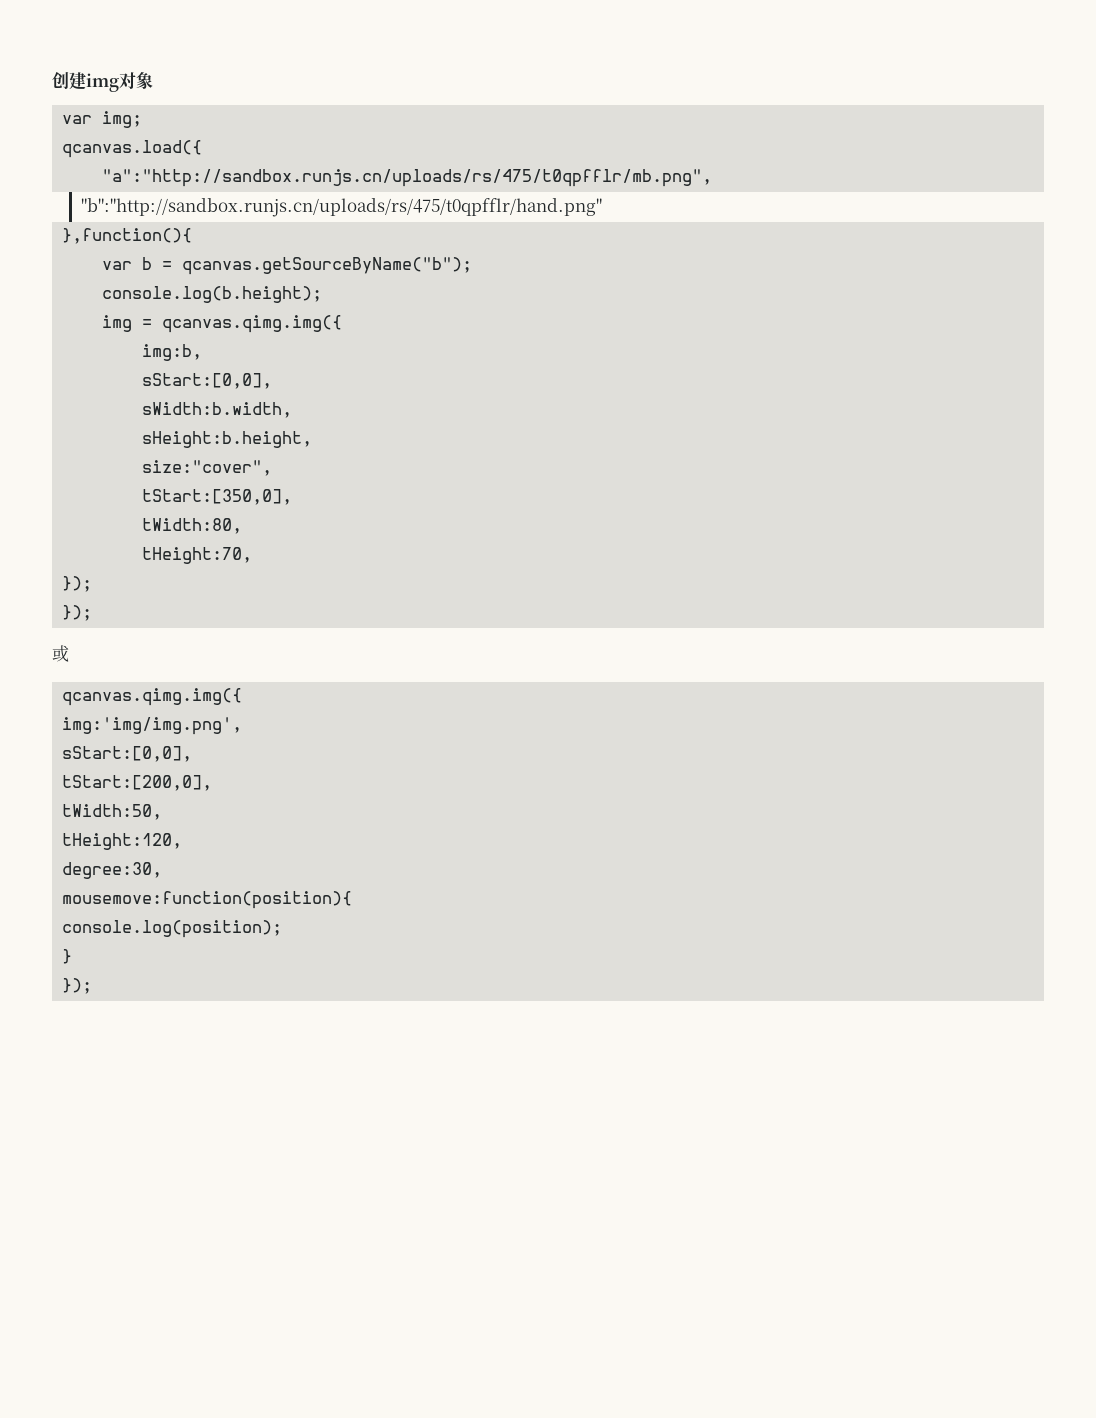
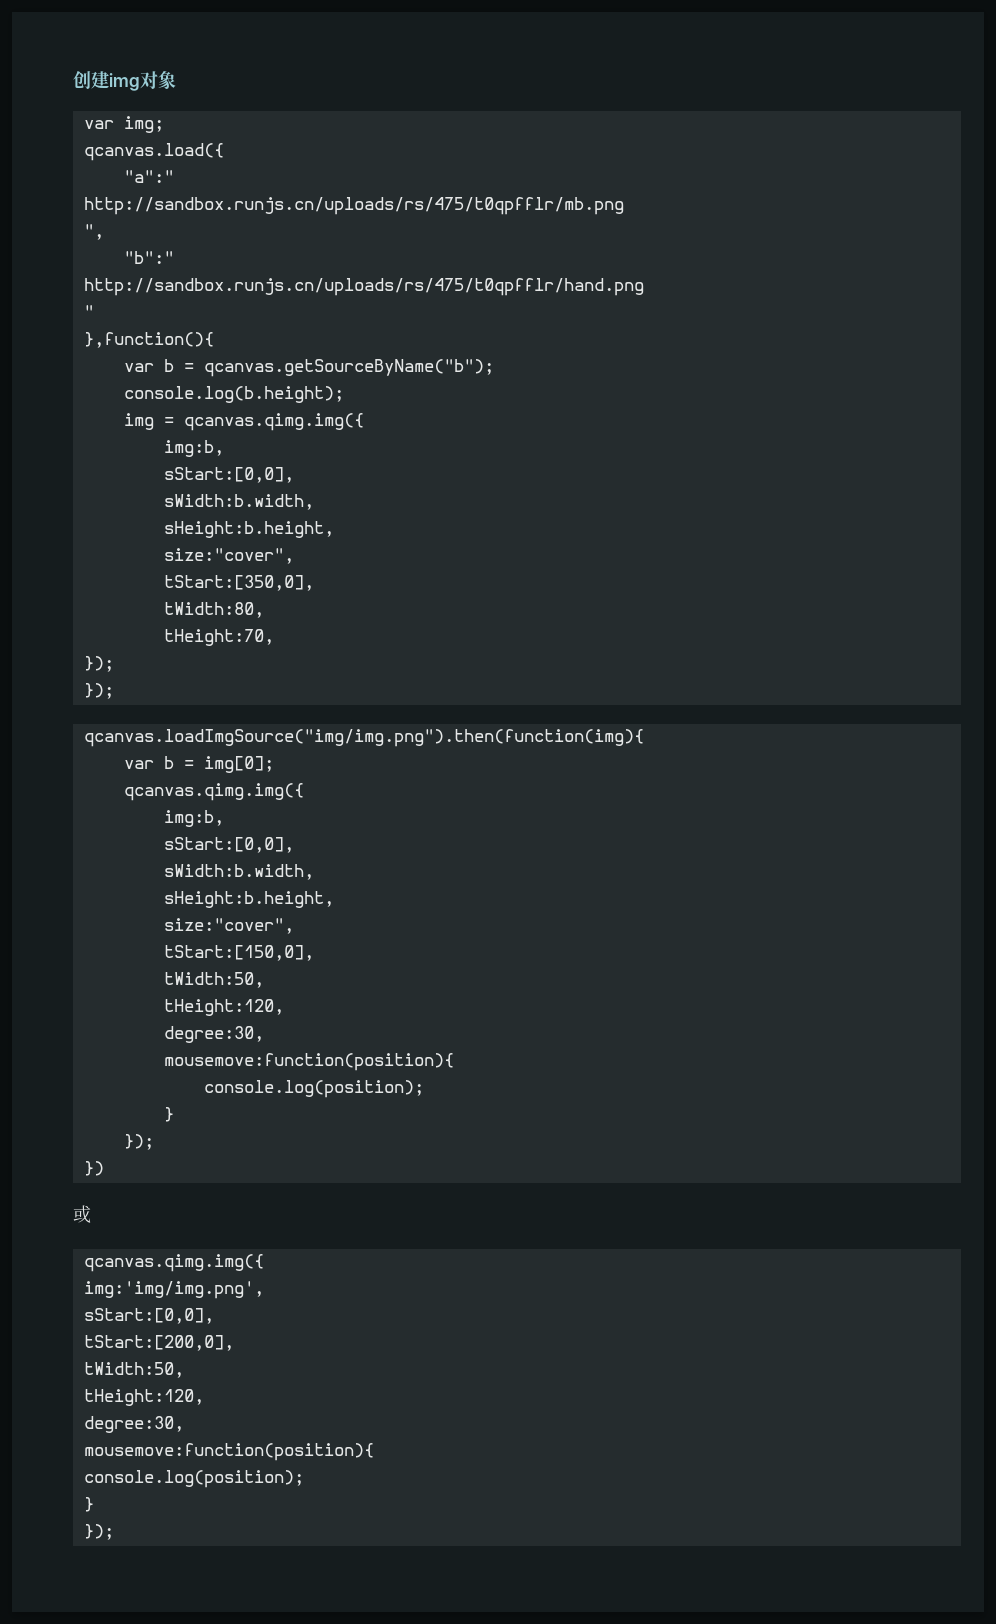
- "a":"http://sandbox.runjs.cn/uploads/rs/475/t0qpfflr/mb.png",
- "b":"http://sandbox.runjs.cn/uploads/rs/475/t0qpfflr/hand.png"
+ "a":"
+ http://sandbox.runjs.cn/uploads/rs/475/t0qpfflr/mb.png
+ ",
+ "b":"
+ http://sandbox.runjs.cn/uploads/rs/475/t0qpfflr/hand.png
+ "
+ qcanvas.loadImgSource("img/img.png").then(function(img){
+ var b = img[0];
+ qcanvas.qimg.img({
+ img:b,
+ sStart:[0,0],
+ sWidth:b.width,
+ sHeight:b.height,
+ size:"cover",
+ tStart:[150,0],
+ tWidth:50,
+ tHeight:120,
+ degree:30,
+ mousemove:function(position){
+ console.log(position);
+ }
+ });
+ })

